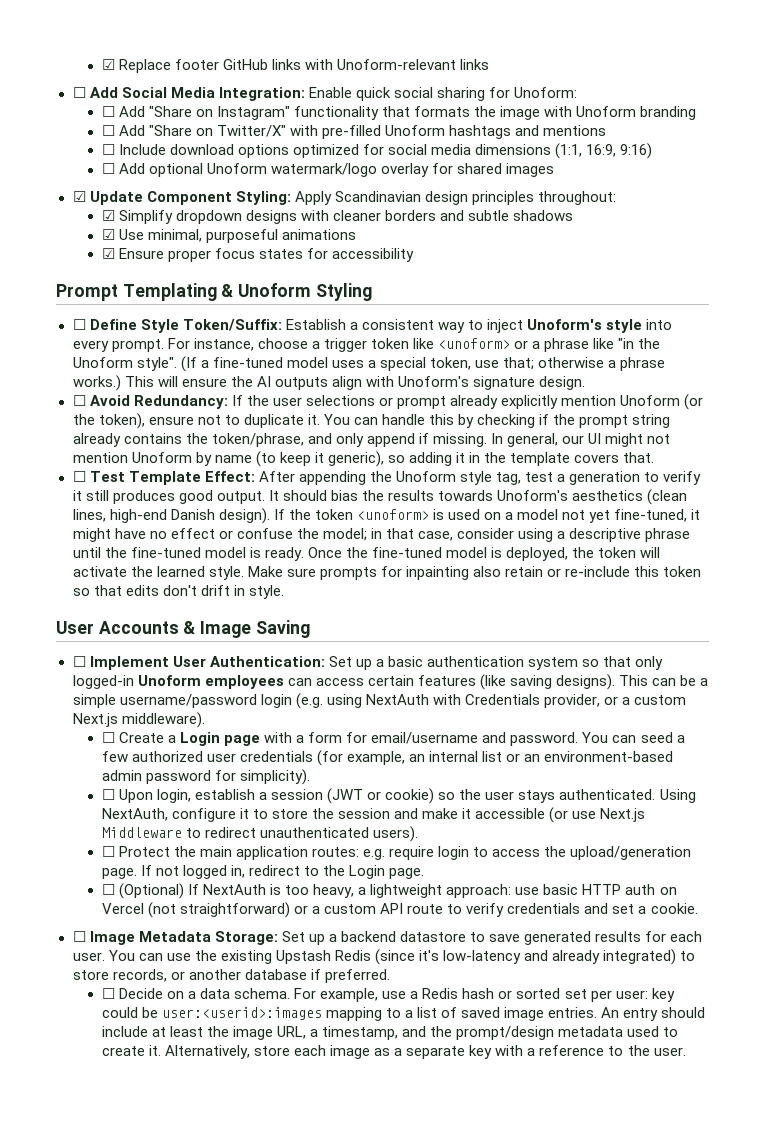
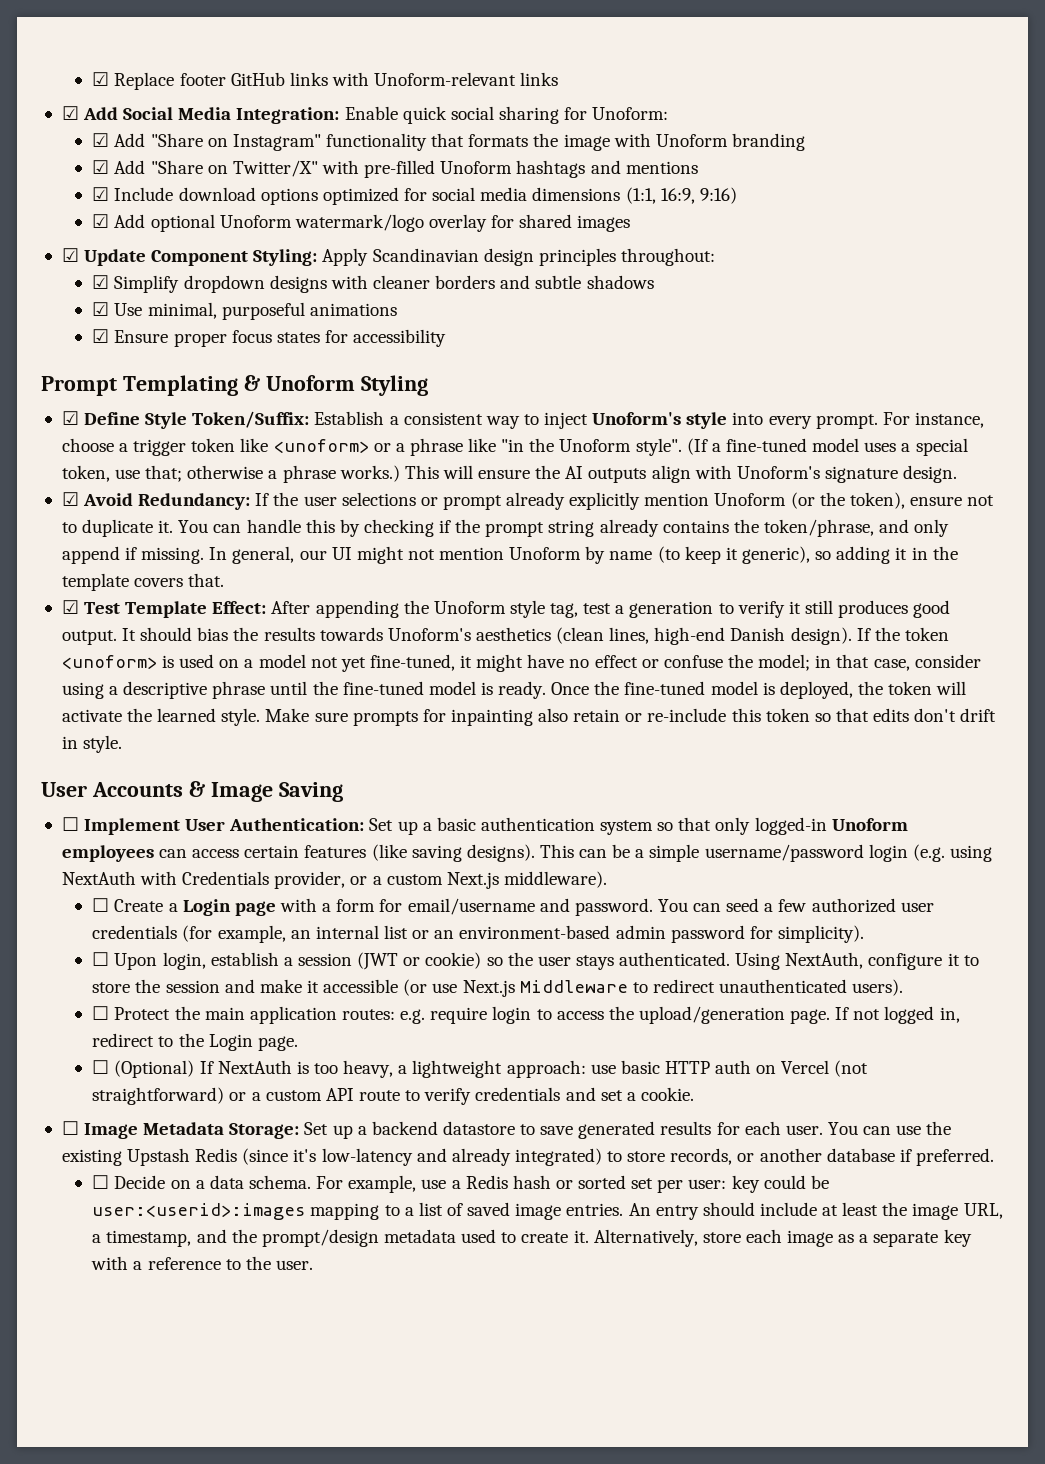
- ☐ Add Social Media Integration: Enable quick social sharing for Unoform:
+ ☑ Add Social Media Integration: Enable quick social sharing for Unoform:
- ☐ Add "Share on Instagram" functionality that formats the image with Unoform branding
+ ☑ Add "Share on Instagram" functionality that formats the image with Unoform branding
- ☐ Add "Share on Twitter/X" with pre-filled Unoform hashtags and mentions
+ ☑ Add "Share on Twitter/X" with pre-filled Unoform hashtags and mentions
- ☐ Include download options optimized for social media dimensions (1:1, 16:9, 9:16)
+ ☑ Include download options optimized for social media dimensions (1:1, 16:9, 9:16)
- ☐ Add optional Unoform watermark/logo overlay for shared images
+ ☑ Add optional Unoform watermark/logo overlay for shared images
- ☐ Define Style Token/Suffix: Establish a consistent way to inject Unoform's style into every prompt.
+ ☑ Define Style Token/Suffix: Establish a consistent way to inject Unoform's style into every prompt.
- ☐ Avoid Redundancy: If the user selections or prompt already explicitly mention Unoform (or the token), ensure not to duplicate it.
+ ☑ Avoid Redundancy: If the user selections or prompt already explicitly mention Unoform (or the token), ensure not to duplicate it.
- ☐ Test Template Effect: After appending the Unoform style tag, test a generation to verify it still produces good output.
+ ☑ Test Template Effect: After appending the Unoform style tag, test a generation to verify it still produces good output.

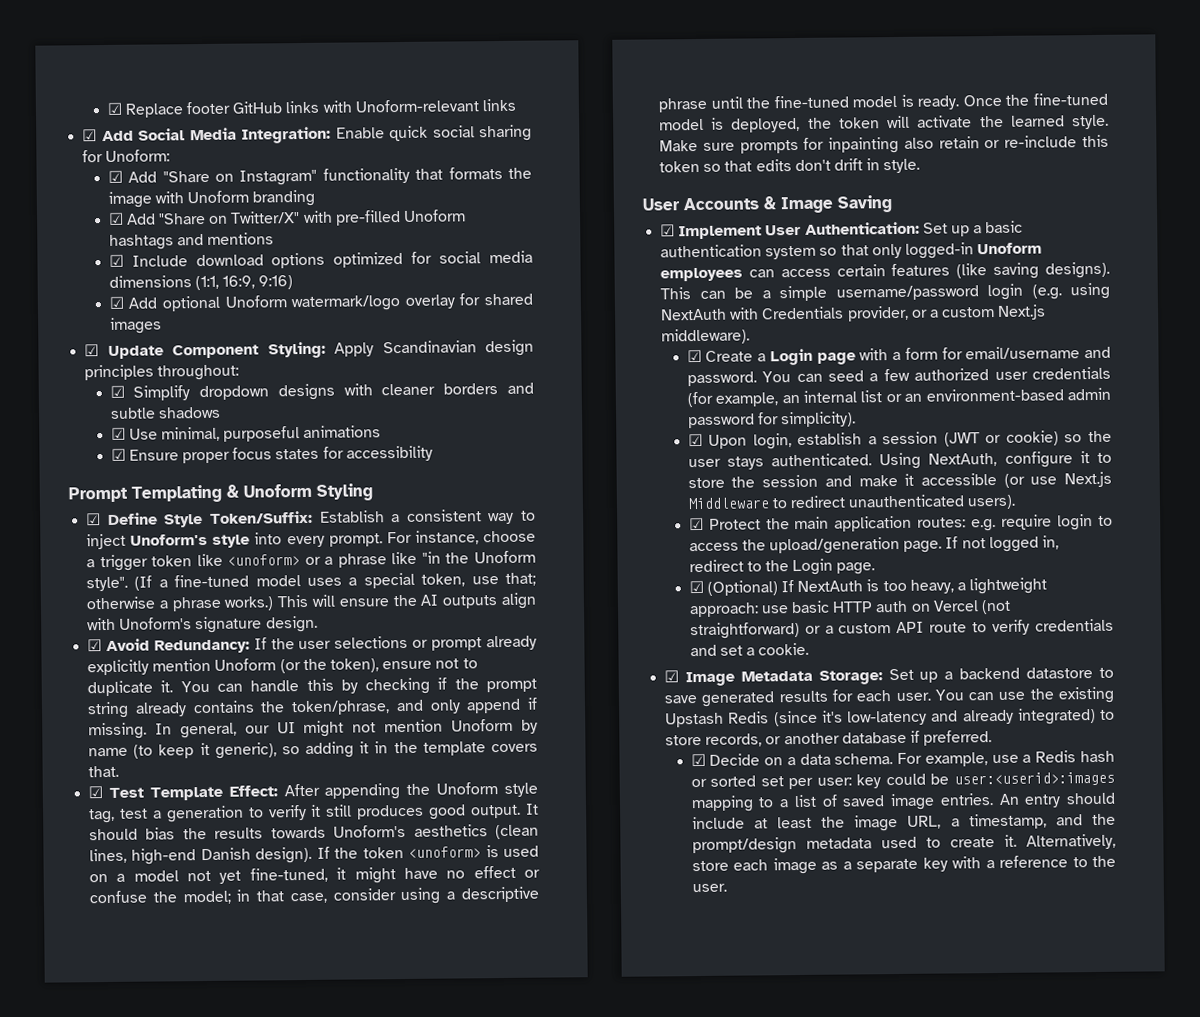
- ☐ Implement User Authentication: Set up a basic authentication system so that only logged-in Unoform employees can access certain features (like saving designs).
+ ☑ Implement User Authentication: Set up a basic authentication system so that only logged-in Unoform employees can access certain features (like saving designs).
- ☐ Create a Login page with a form for email/username and password.
+ ☑ Create a Login page with a form for email/username and password.
- ☐ Upon login, establish a session (JWT or cookie) so the user stays authenticated.
+ ☑ Upon login, establish a session (JWT or cookie) so the user stays authenticated.
- ☐ Protect the main application routes: e.g. require login to access the upload/generation page.
+ ☑ Protect the main application routes: e.g. require login to access the upload/generation page.
- ☐ (Optional) If NextAuth is too heavy, a lightweight approach: use basic HTTP auth on Vercel (not straightforward) or a custom API route to verify credentials and set a cookie.
+ ☑ (Optional) If NextAuth is too heavy, a lightweight approach: use basic HTTP auth on Vercel (not straightforward) or a custom API route to verify credentials and set a cookie.
- ☐ Image Metadata Storage: Set up a backend datastore to save generated results for each user.
+ ☑ Image Metadata Storage: Set up a backend datastore to save generated results for each user.
- ☐ Decide on a data schema.
+ ☑ Decide on a data schema.

